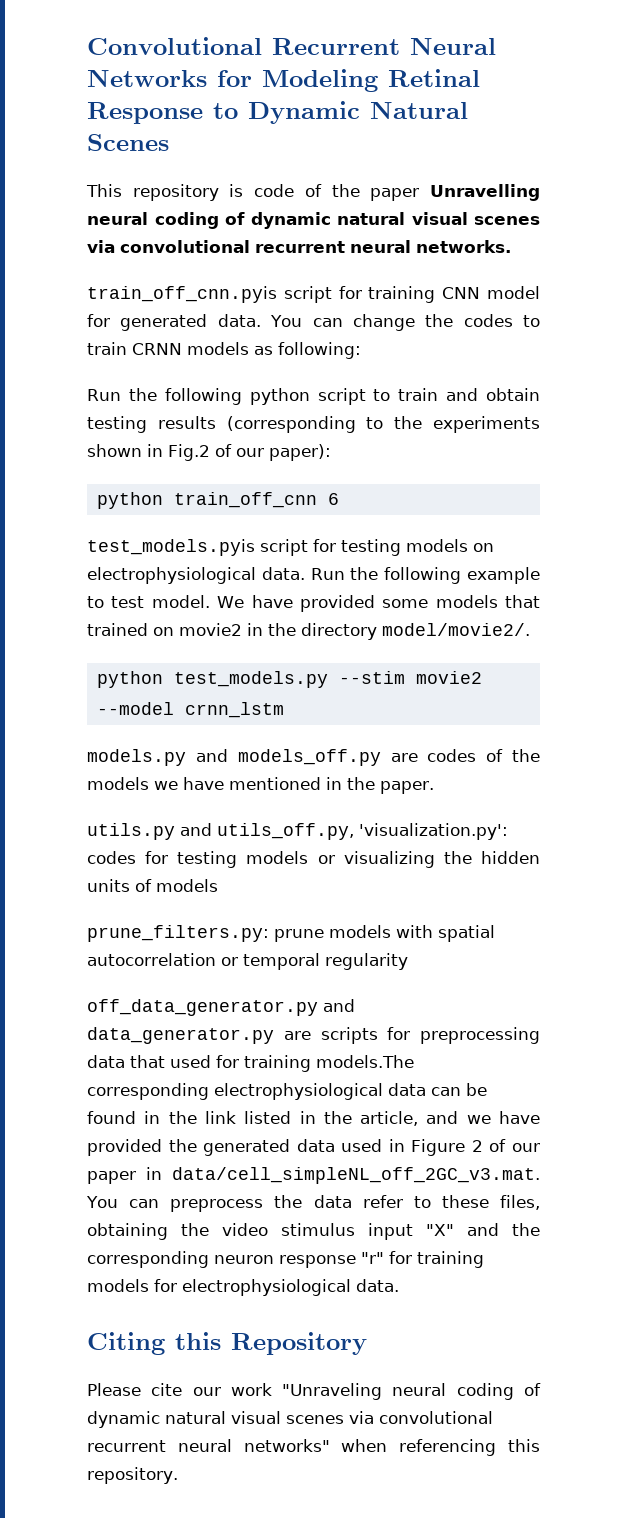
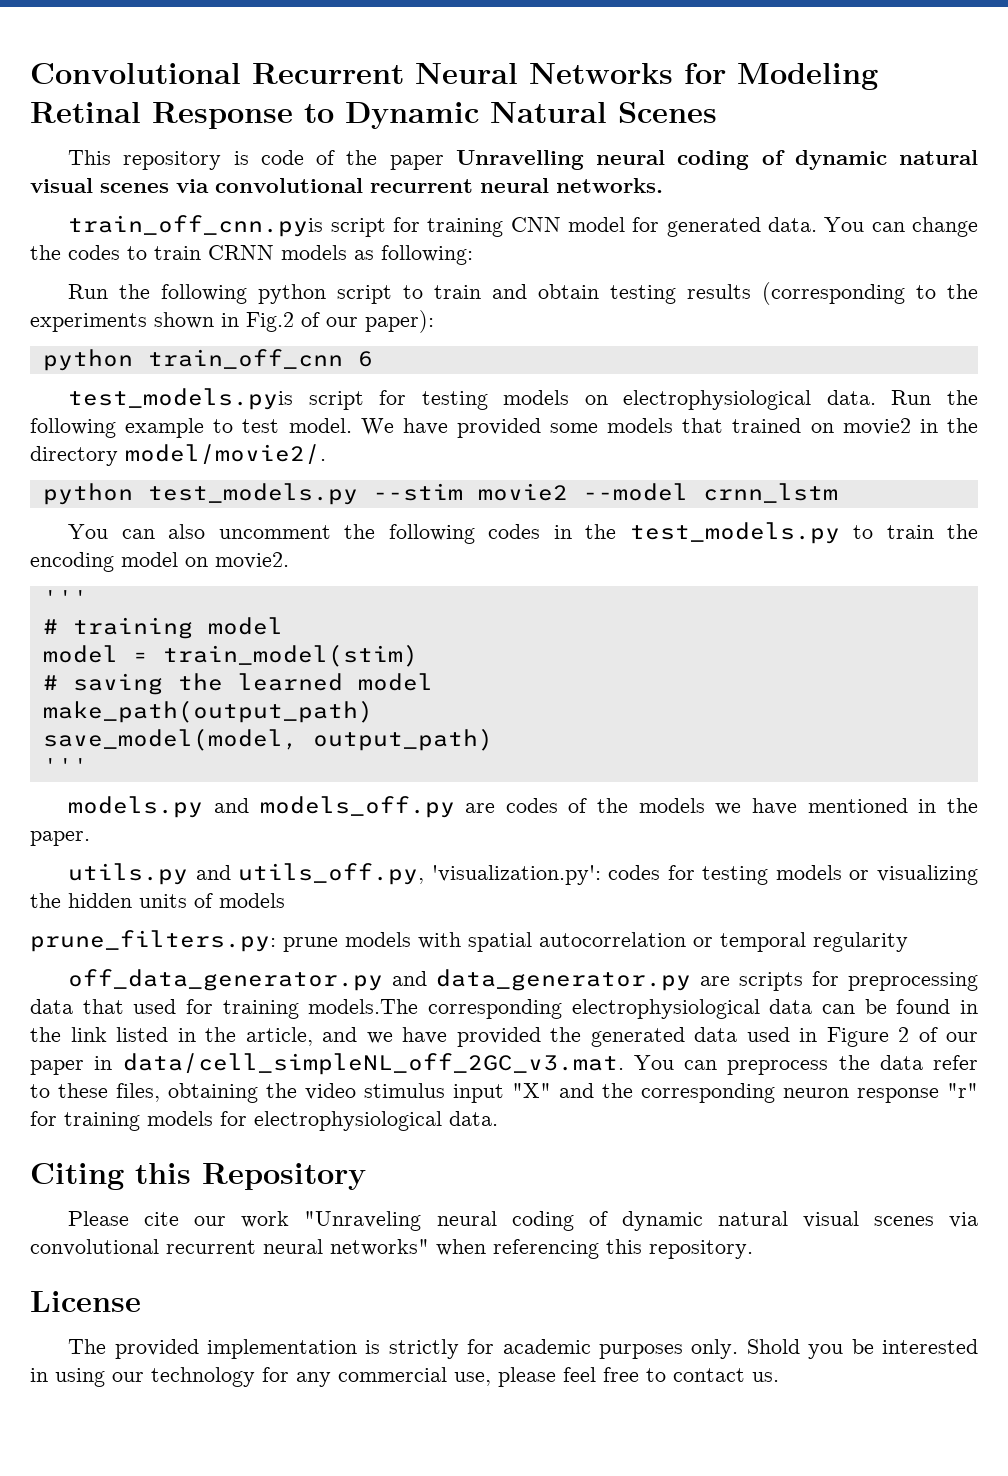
+ You can also uncomment the following codes in the test_models.py to train the encoding model on movie2.
+ '''
+ # training model
+ model = train_model(stim)
+ # saving the learned model
+ make_path(output_path)
+ save_model(model, output_path)
+ '''
+ License
+ The provided implementation is strictly for academic purposes only. Shold you be interested in using our technology for any commercial use, please feel free to contact us.

